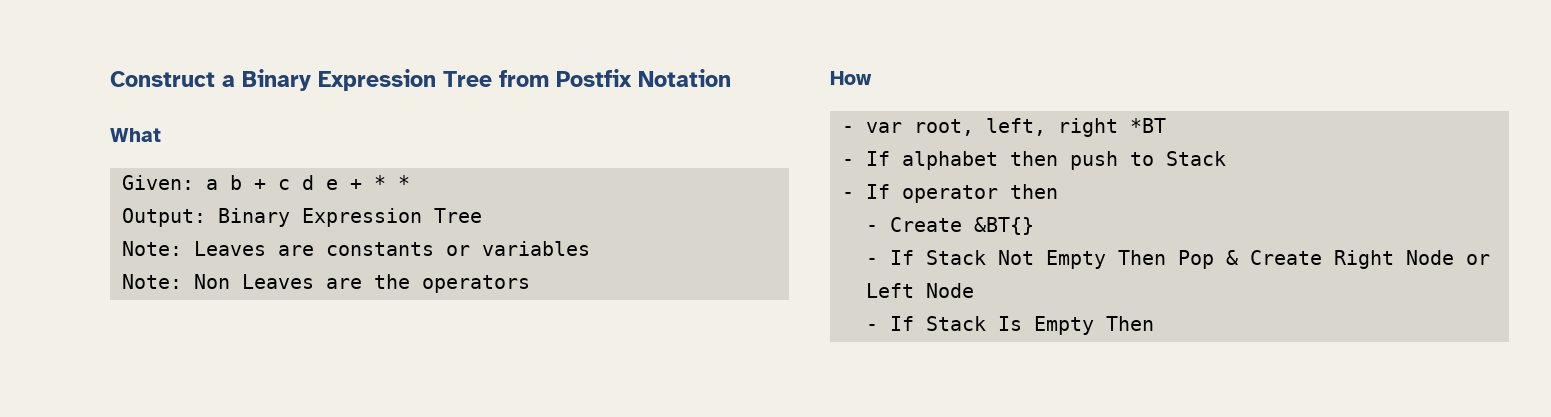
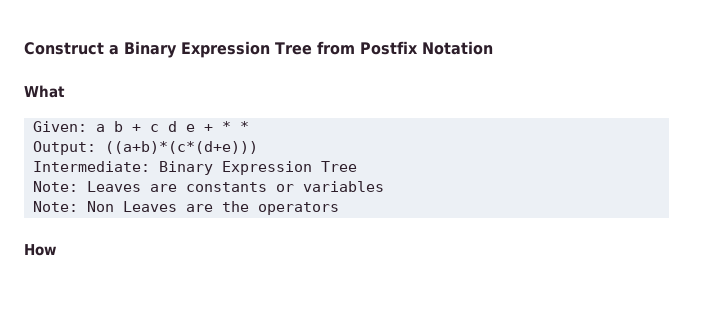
- Output: Binary Expression Tree
+ Output: ((a+b)*(c*(d+e)))
+ Intermediate: Binary Expression Tree
- - var root, left, right *BT
- - If alphabet then push to Stack
- - If operator then
- - Create &BT{}
- - If Stack Not Empty Then Pop & Create Right Node or Left Node
- - If Stack Is Empty Then

